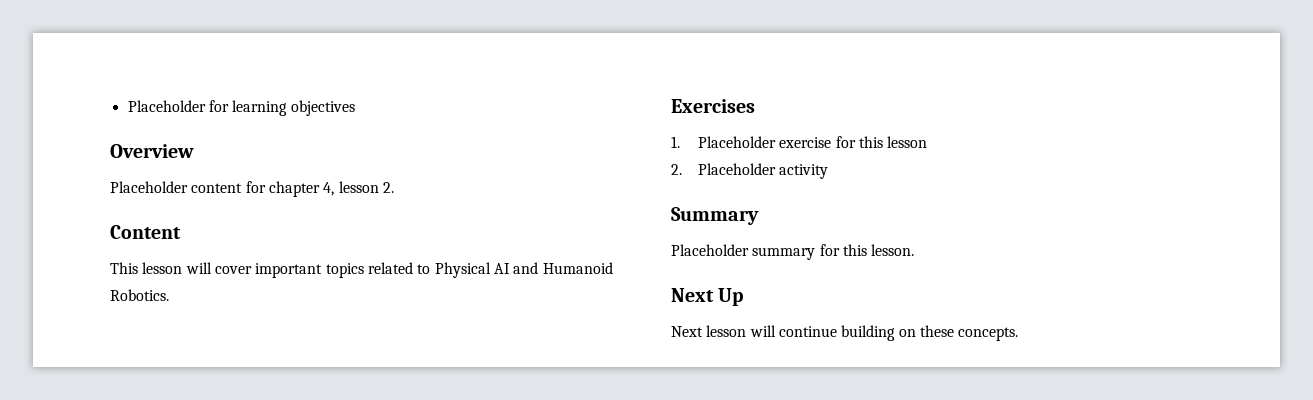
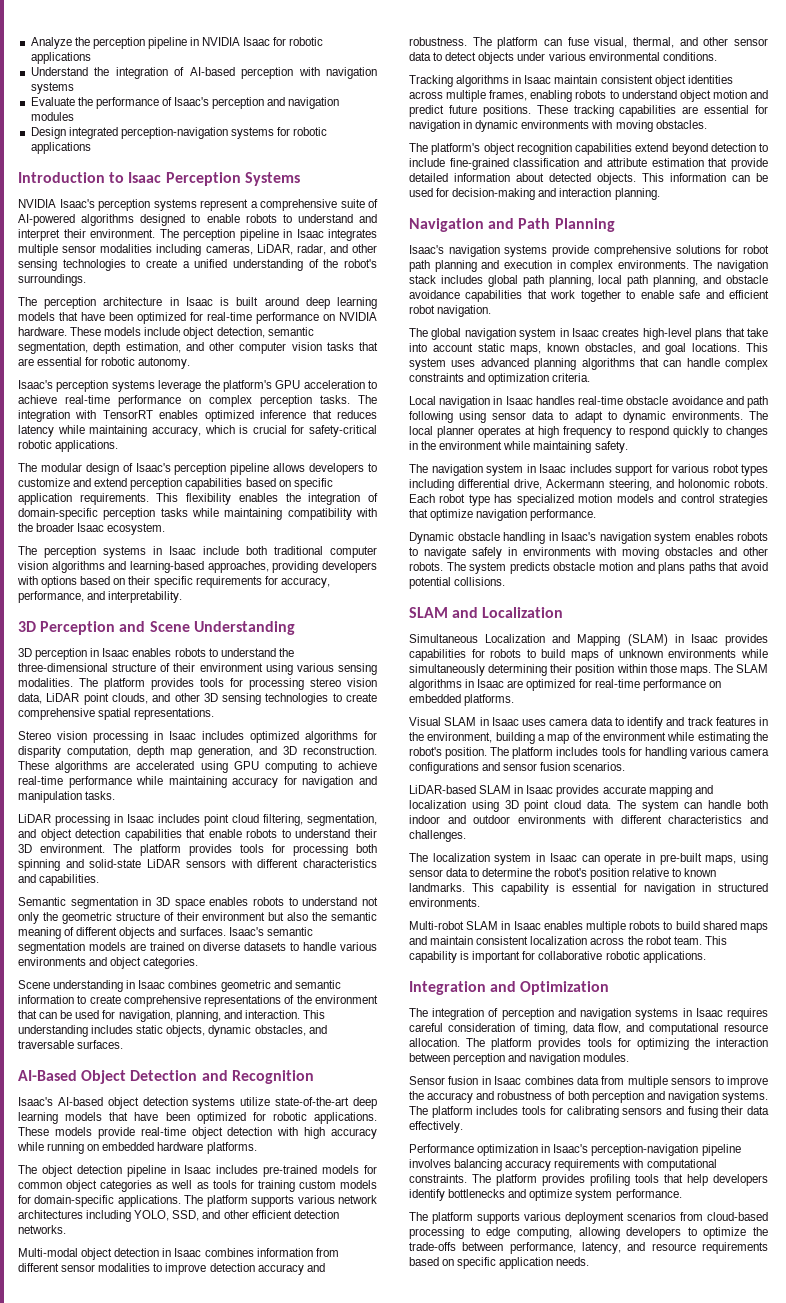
- Placeholder for learning objectives
- Overview
- Placeholder content for chapter 4, lesson 2.
- Content
- This lesson will cover important topics related to Physical AI and Humanoid Robotics.
- Exercises
- 1. Placeholder exercise for this lesson
- 2. Placeholder activity
- Summary
- Placeholder summary for this lesson.
- Next Up
- Next lesson will continue building on these concepts.
+ Analyze the perception pipeline in NVIDIA Isaac for robotic applications
+ Understand the integration of AI-based perception with navigation systems
+ Evaluate the performance of Isaac's perception and navigation modules
+ Design integrated perception-navigation systems for robotic applications
+ Introduction to Isaac Perception Systems
+ NVIDIA Isaac's perception systems represent a comprehensive suite of AI-powered algorithms designed to enable robots to understand and interpret their environment. The perception pipeline in Isaac integrates multiple sensor modalities including cameras, LiDAR, radar, and other sensing technologies to create a unified understanding of the robot's surroundings.
+ The perception architecture in Isaac is built around deep learning models that have been optimized for real-time performance on NVIDIA hardware. These models include object detection, semantic segmentation, depth estimation, and other computer vision tasks that are essential for robotic autonomy.
+ Isaac's perception systems leverage the platform's GPU acceleration to achieve real-time performance on complex perception tasks. The integration with TensorRT enables optimized inference that reduces latency while maintaining accuracy, which is crucial for safety-critical robotic applications.
+ The modular design of Isaac's perception pipeline allows developers to customize and extend perception capabilities based on specific application requirements. This flexibility enables the integration of domain-specific perception tasks while maintaining compatibility with the broader Isaac ecosystem.
+ The perception systems in Isaac include both traditional computer vision algorithms and learning-based approaches, providing developers with options based on their specific requirements for accuracy, performance, and interpretability.
+ 3D Perception and Scene Understanding
+ 3D perception in Isaac enables robots to understand the three-dimensional structure of their environment using various sensing modalities. The platform provides tools for processing stereo vision data, LiDAR point clouds, and other 3D sensing technologies to create comprehensive spatial representations.
+ Stereo vision processing in Isaac includes optimized algorithms for disparity computation, depth map generation, and 3D reconstruction. These algorithms are accelerated using GPU computing to achieve real-time performance while maintaining accuracy for navigation and manipulation tasks.
+ LiDAR processing in Isaac includes point cloud filtering, segmentation, and object detection capabilities that enable robots to understand their 3D environment. The platform provides tools for processing both spinning and solid-state LiDAR sensors with different characteristics and capabilities.
+ Semantic segmentation in 3D space enables robots to understand not only the geometric structure of their environment but also the semantic meaning of different objects and surfaces. Isaac's semantic segmentation models are trained on diverse datasets to handle various environments and object categories.
+ Scene understanding in Isaac combines geometric and semantic information to create comprehensive representations of the environment that can be used for navigation, planning, and interaction. This understanding includes static objects, dynamic obstacles, and traversable surfaces.
+ AI-Based Object Detection and Recognition
+ Isaac's AI-based object detection systems utilize state-of-the-art deep learning models that have been optimized for robotic applications. These models provide real-time object detection with high accuracy while running on embedded hardware platforms.
+ The object detection pipeline in Isaac includes pre-trained models for common object categories as well as tools for training custom models for domain-specific applications. The platform supports various network architectures including YOLO, SSD, and other efficient detection networks.
+ Multi-modal object detection in Isaac combines information from different sensor modalities to improve detection accuracy and robustness. The platform can fuse visual, thermal, and other sensor data to detect objects under various environmental conditions.
+ Tracking algorithms in Isaac maintain consistent object identities across multiple frames, enabling robots to understand object motion and predict future positions. These tracking capabilities are essential for navigation in dynamic environments with moving obstacles.
+ The platform's object recognition capabilities extend beyond detection to include fine-grained classification and attribute estimation that provide detailed information about detected objects. This information can be used for decision-making and interaction planning.
+ Navigation and Path Planning
+ Isaac's navigation systems provide comprehensive solutions for robot path planning and execution in complex environments. The navigation stack includes global path planning, local path planning, and obstacle avoidance capabilities that work together to enable safe and efficient robot navigation.
+ The global navigation system in Isaac creates high-level plans that take into account static maps, known obstacles, and goal locations. This system uses advanced planning algorithms that can handle complex constraints and optimization criteria.
+ Local navigation in Isaac handles real-time obstacle avoidance and path following using sensor data to adapt to dynamic environments. The local planner operates at high frequency to respond quickly to changes in the environment while maintaining safety.
+ The navigation system in Isaac includes support for various robot types including differential drive, Ackermann steering, and holonomic robots. Each robot type has specialized motion models and control strategies that optimize navigation performance.
+ Dynamic obstacle handling in Isaac's navigation system enables robots to navigate safely in environments with moving obstacles and other robots. The system predicts obstacle motion and plans paths that avoid potential collisions.
+ SLAM and Localization
+ Simultaneous Localization and Mapping (SLAM) in Isaac provides capabilities for robots to build maps of unknown environments while simultaneously determining their position within those maps. The SLAM algorithms in Isaac are optimized for real-time performance on embedded platforms.
+ Visual SLAM in Isaac uses camera data to identify and track features in the environment, building a map of the environment while estimating the robot's position. The platform includes tools for handling various camera configurations and sensor fusion scenarios.
+ LiDAR-based SLAM in Isaac provides accurate mapping and localization using 3D point cloud data. The system can handle both indoor and outdoor environments with different characteristics and challenges.
+ The localization system in Isaac can operate in pre-built maps, using sensor data to determine the robot's position relative to known landmarks. This capability is essential for navigation in structured environments.
+ Multi-robot SLAM in Isaac enables multiple robots to build shared maps and maintain consistent localization across the robot team. This capability is important for collaborative robotic applications.
+ Integration and Optimization
+ The integration of perception and navigation systems in Isaac requires careful consideration of timing, data flow, and computational resource allocation. The platform provides tools for optimizing the interaction between perception and navigation modules.
+ Sensor fusion in Isaac combines data from multiple sensors to improve the accuracy and robustness of both perception and navigation systems. The platform includes tools for calibrating sensors and fusing their data effectively.
+ Performance optimization in Isaac's perception-navigation pipeline involves balancing accuracy requirements with computational constraints. The platform provides profiling tools that help developers identify bottlenecks and optimize system performance.
+ The platform supports various deployment scenarios from cloud-based processing to edge computing, allowing developers to optimize the trade-offs between performance, latency, and resource requirements based on specific application needs.

